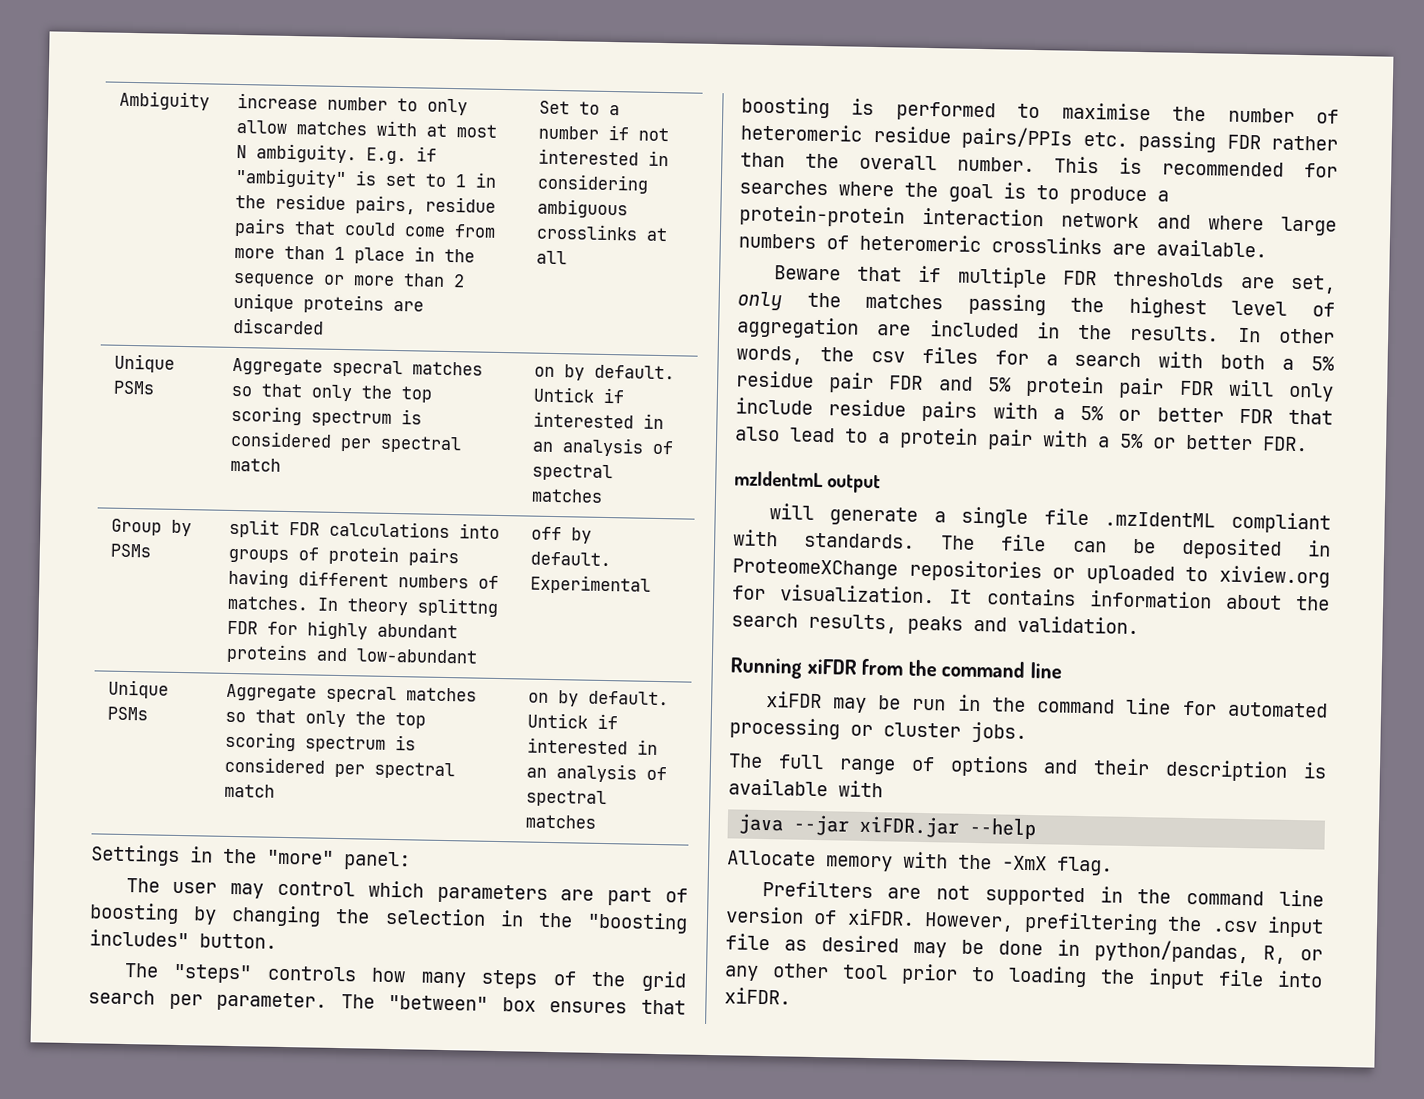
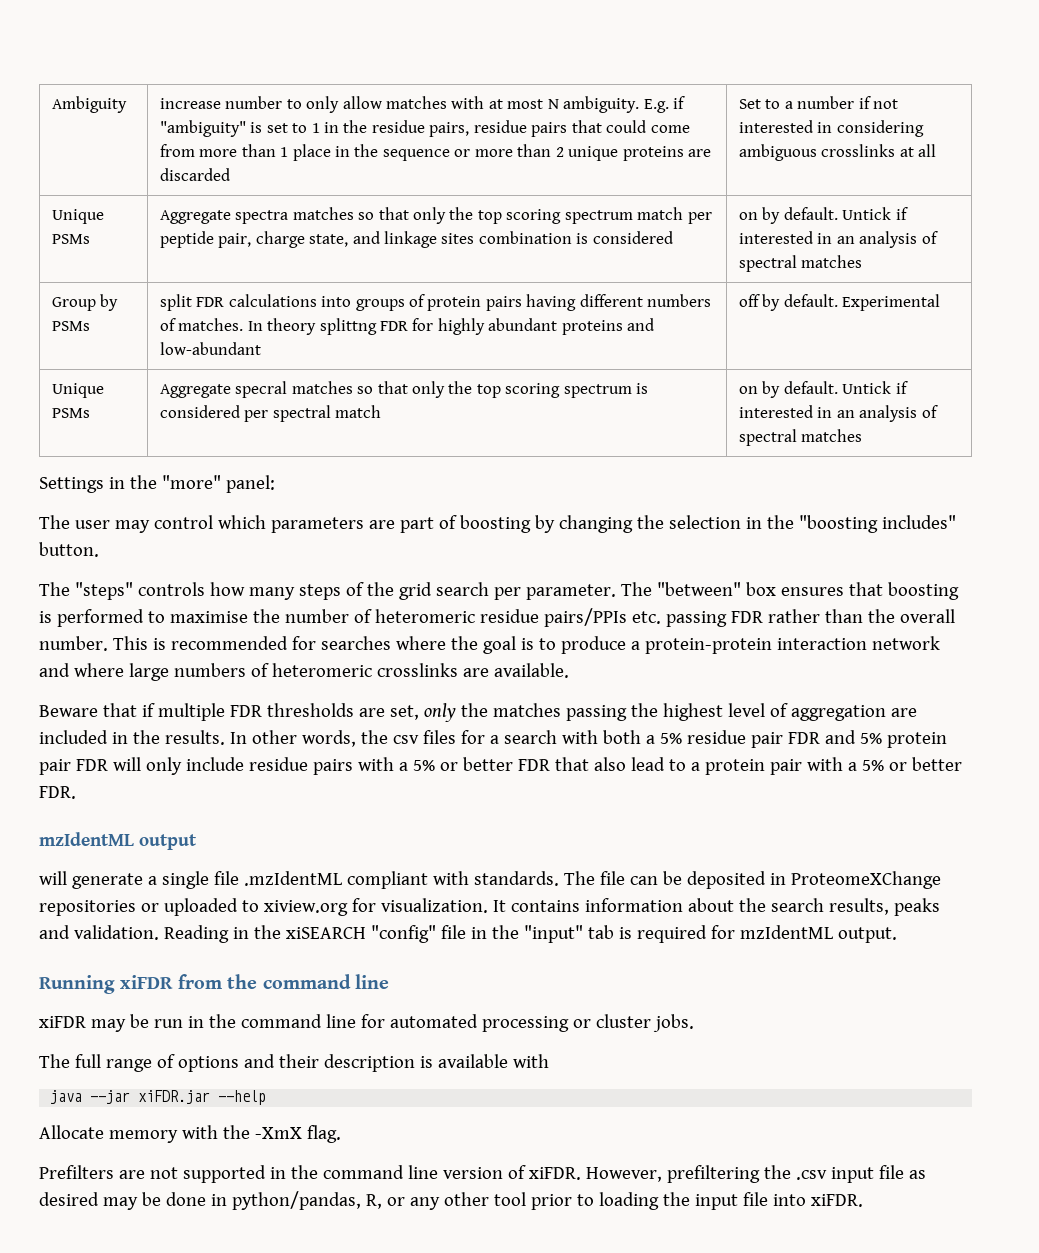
  Set to a number if not interested in considering ambiguous crosslinks at all
- Unique PSMs | Aggregate specral matches so that only the top scoring spectrum is considered per spectral match | on by default. Untick if interested in an analysis of spectral matches
+ Unique PSMs | Aggregate spectra matches so that only the top scoring spectrum match per peptide pair, charge state, and linkage sites combination is considered | on by default. Untick if interested in an analysis of spectral matches
- mzIdentmL output
+ mzIdentML output
+ Reading in the xiSEARCH "config" file in the "input" tab is required for mzIdentML output.

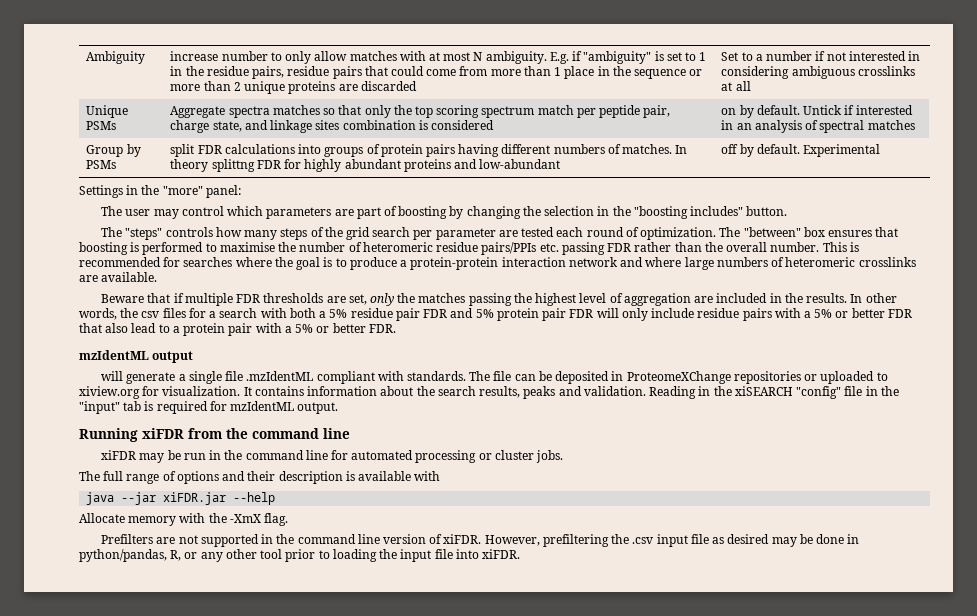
- Unique PSMs | Aggregate specral matches so that only the top scoring spectrum is considered per spectral match | on by default. Untick if interested in an analysis of spectral matches
- The "steps" controls how many steps of the grid search per parameter.
+ The "steps" controls how many steps of the grid search per parameter are tested each round of optimization.

